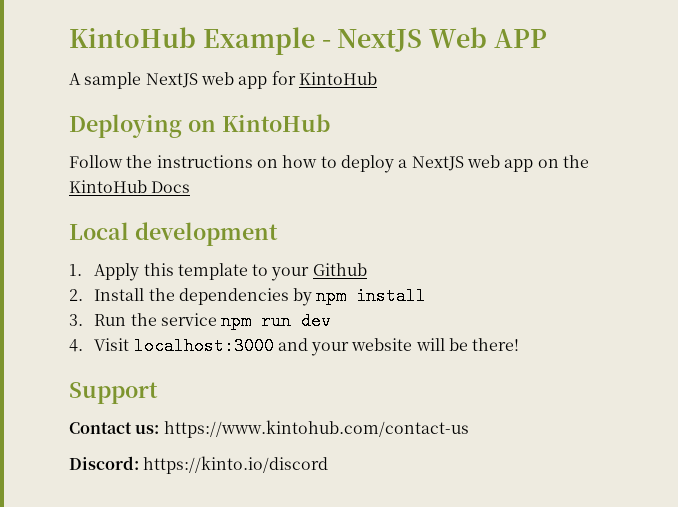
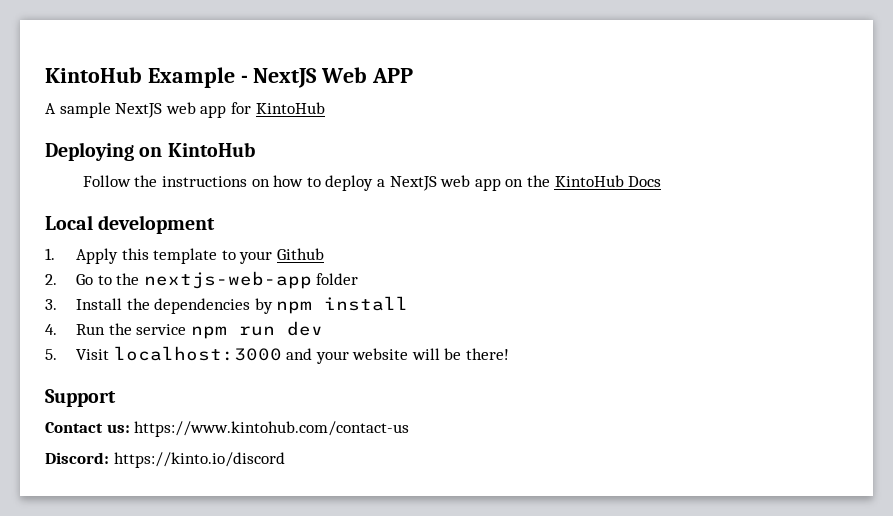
- 2. Install the dependencies by npm install
+ 2. Go to the nextjs-web-app folder
+ 3. Install the dependencies by npm install
- 3. Run the service npm run dev
+ 4. Run the service npm run dev
- 4. Visit localhost:3000 and your website will be there!
+ 5. Visit localhost:3000 and your website will be there!

